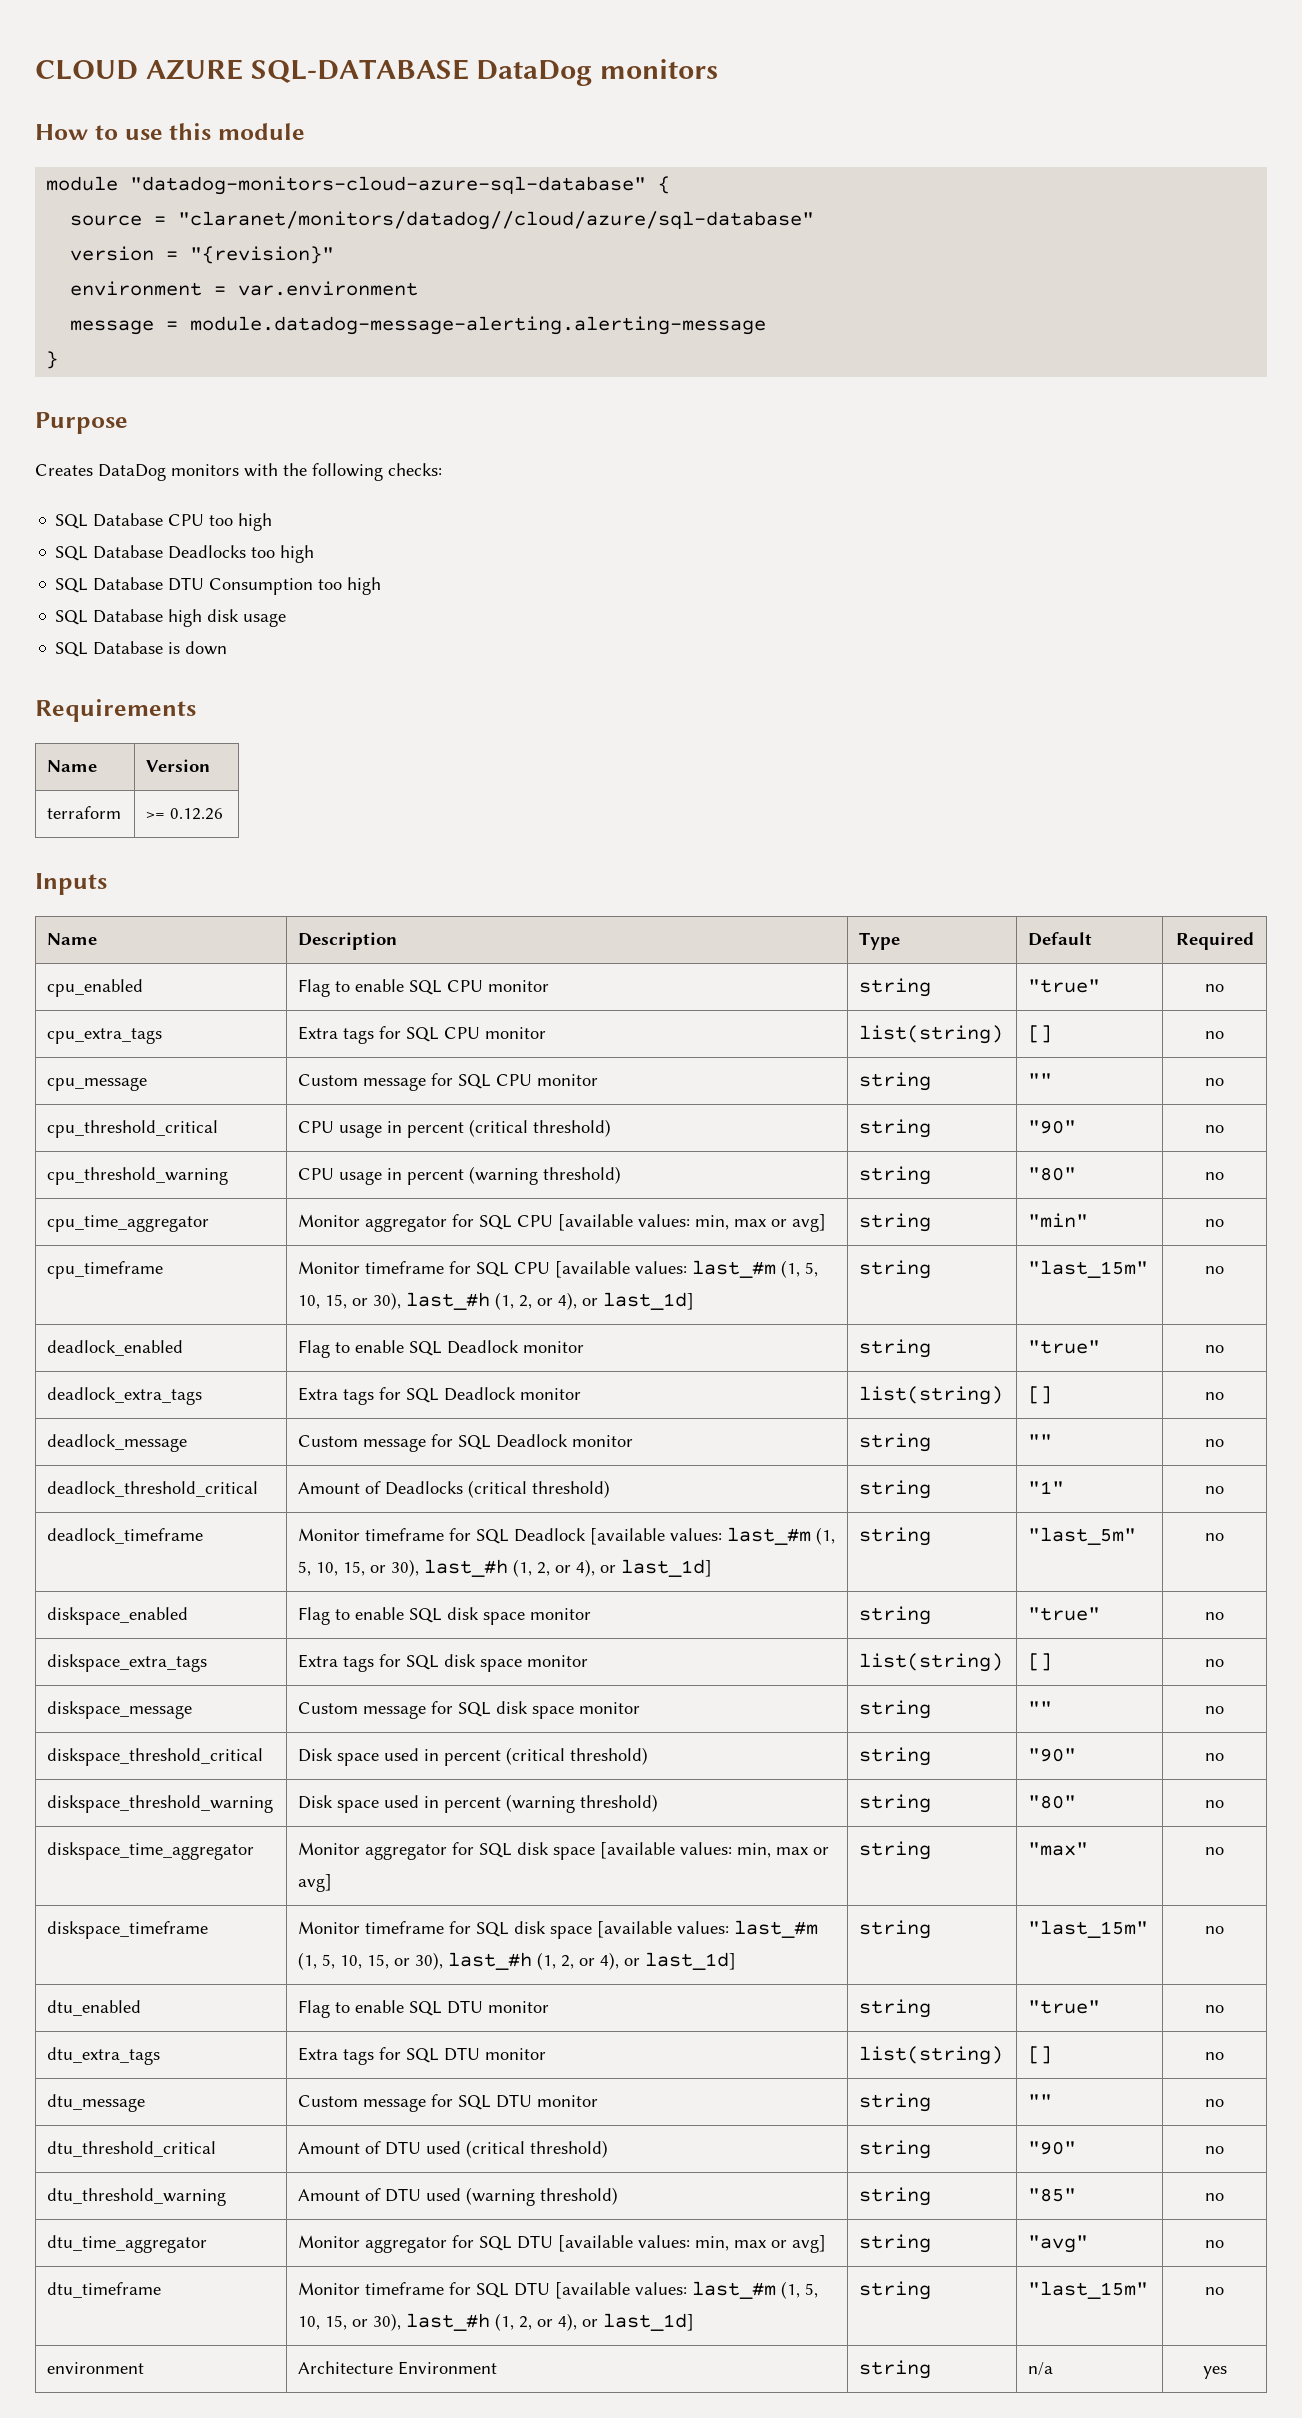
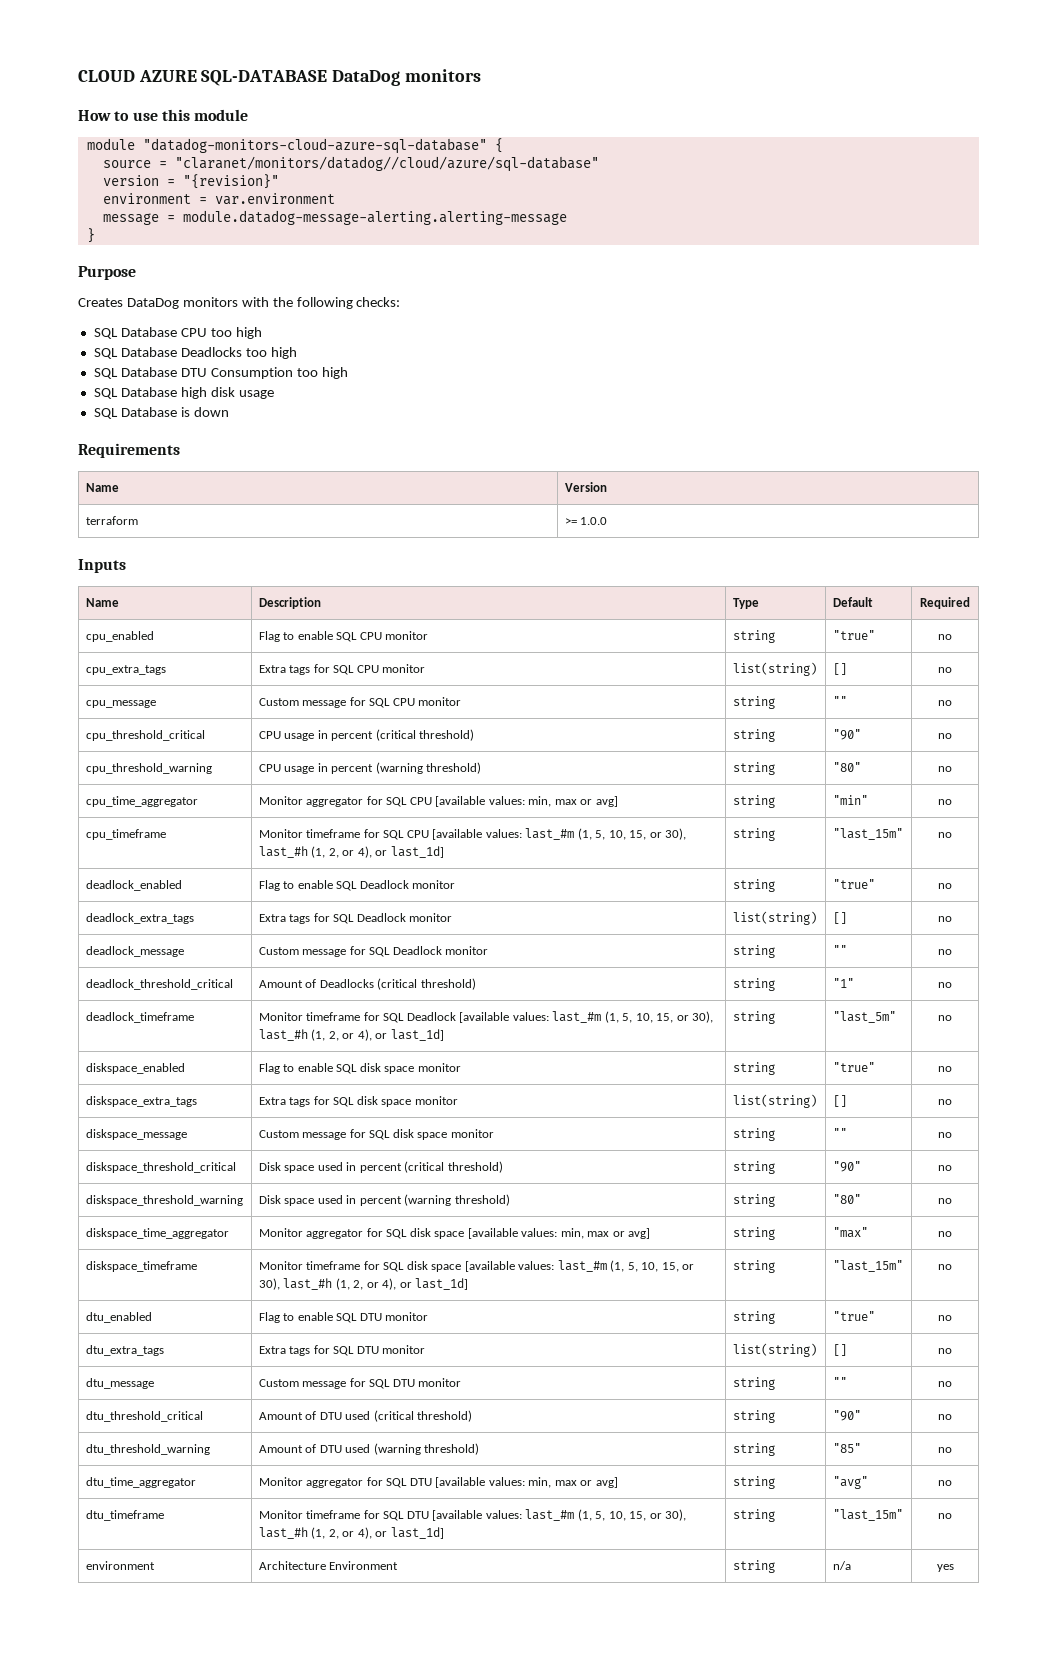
- terraform | >= 0.12.26
+ terraform | >= 1.0.0

